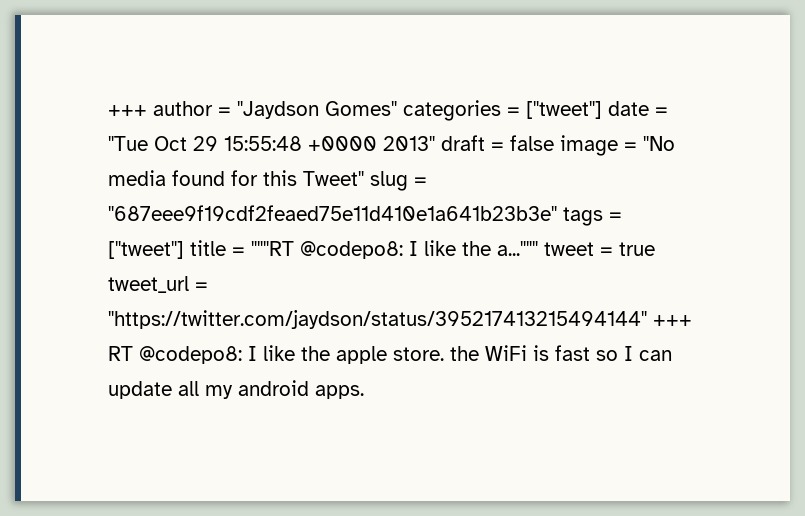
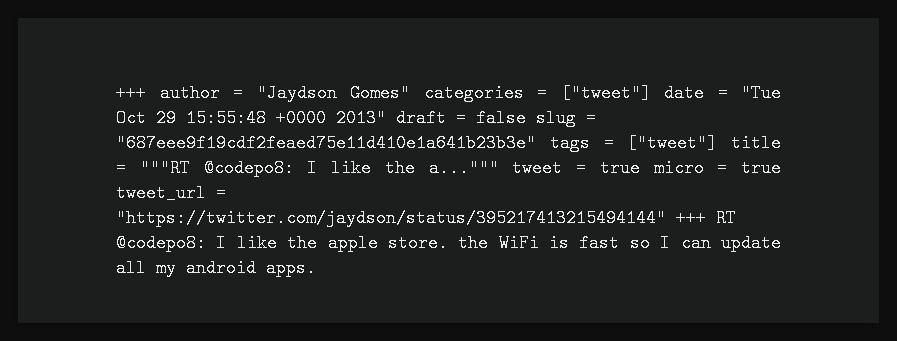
- +++ author = "Jaydson Gomes" categories = ["tweet"] date = "Tue Oct 29 15:55:48 +0000 2013" draft = false image = "No media found for this Tweet" slug = "687eee9f19cdf2feaed75e11d410e1a641b23b3e" tags = ["tweet"] title = """RT @codepo8: I like the a...""" tweet = true tweet_url = "https://twitter.com/jaydson/status/395217413215494144" +++ RT @codepo8: I like the apple store. the WiFi is fast so I can update all my android apps.
+ +++ author = "Jaydson Gomes" categories = ["tweet"] date = "Tue Oct 29 15:55:48 +0000 2013" draft = false slug = "687eee9f19cdf2feaed75e11d410e1a641b23b3e" tags = ["tweet"] title = """RT @codepo8: I like the a...""" tweet = true micro = true tweet_url = "https://twitter.com/jaydson/status/395217413215494144" +++ RT @codepo8: I like the apple store. the WiFi is fast so I can update all my android apps.

